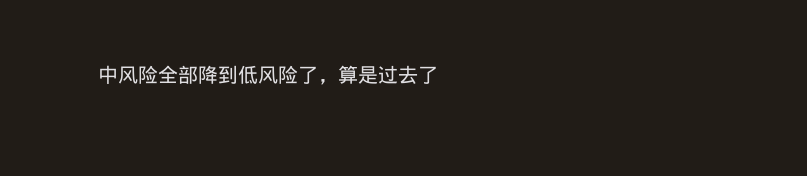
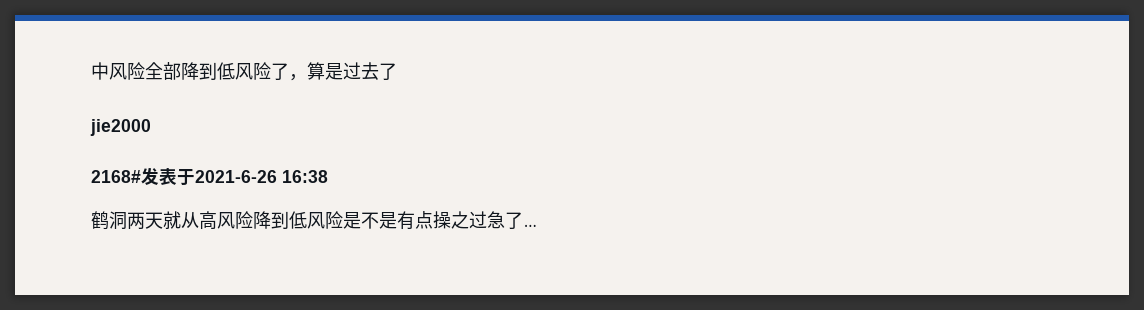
+ jie2000
+ 2168#发表于2021-6-26 16:38
+ 鹤洞两天就从高风险降到低风险是不是有点操之过急了…

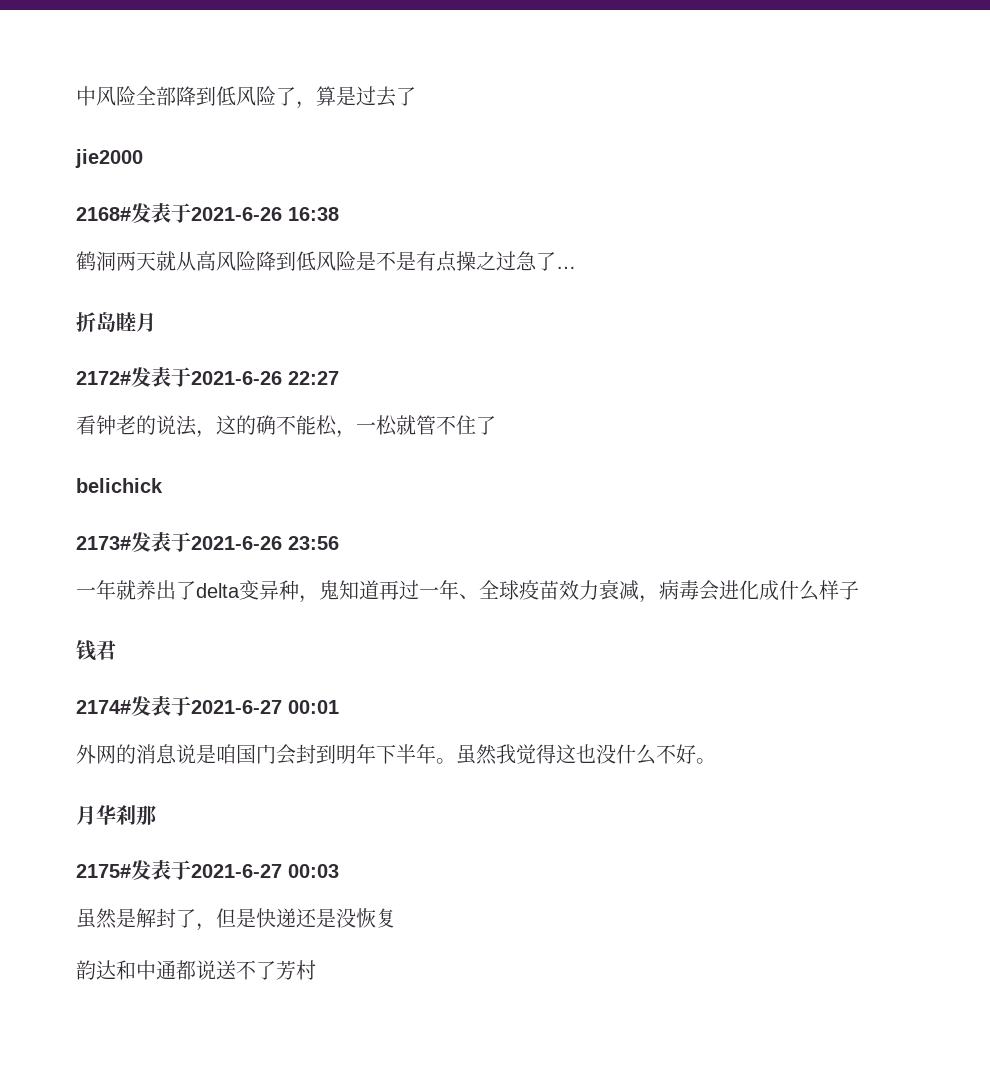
+ 折岛睦月
+ 2172#发表于2021-6-26 22:27
+ 看钟老的说法，这的确不能松，一松就管不住了
+ belichick
+ 2173#发表于2021-6-26 23:56
+ 一年就养出了delta变异种，鬼知道再过一年、全球疫苗效力衰减，病毒会进化成什么样子
+ 钱君
+ 2174#发表于2021-6-27 00:01
+ 外网的消息说是咱国门会封到明年下半年。虽然我觉得这也没什么不好。
+ 月华刹那
+ 2175#发表于2021-6-27 00:03
+ 虽然是解封了，但是快递还是没恢复
+ 韵达和中通都说送不了芳村

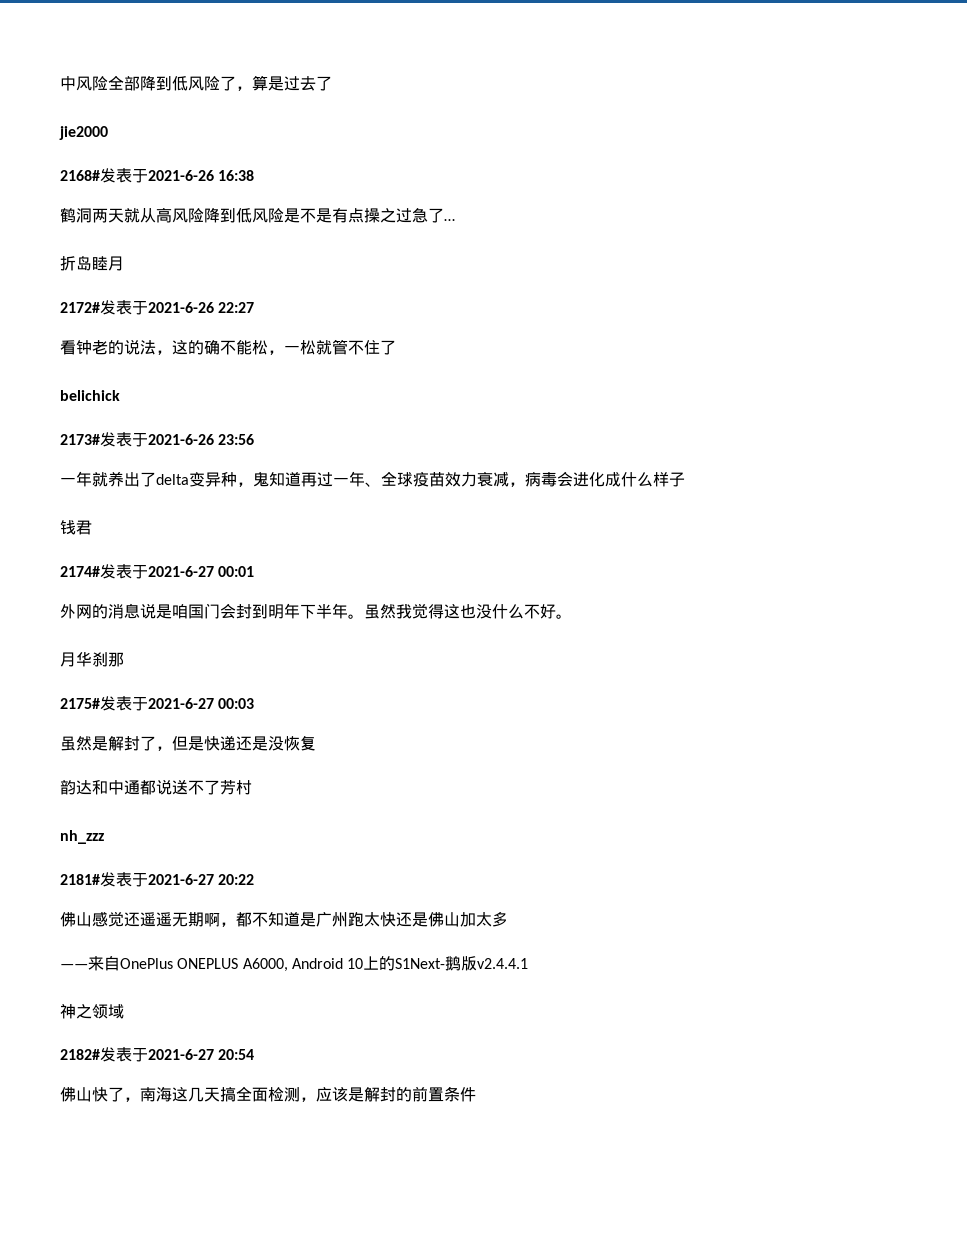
+ nh_zzz
+ 2181#发表于2021-6-27 20:22
+ 佛山感觉还遥遥无期啊，都不知道是广州跑太快还是佛山加太多
+ ——来自OnePlus ONEPLUS A6000, Android 10上的S1Next-鹅版v2.4.4.1
+ 神之领域
+ 2182#发表于2021-6-27 20:54
+ 佛山快了，南海这几天搞全面检测，应该是解封的前置条件

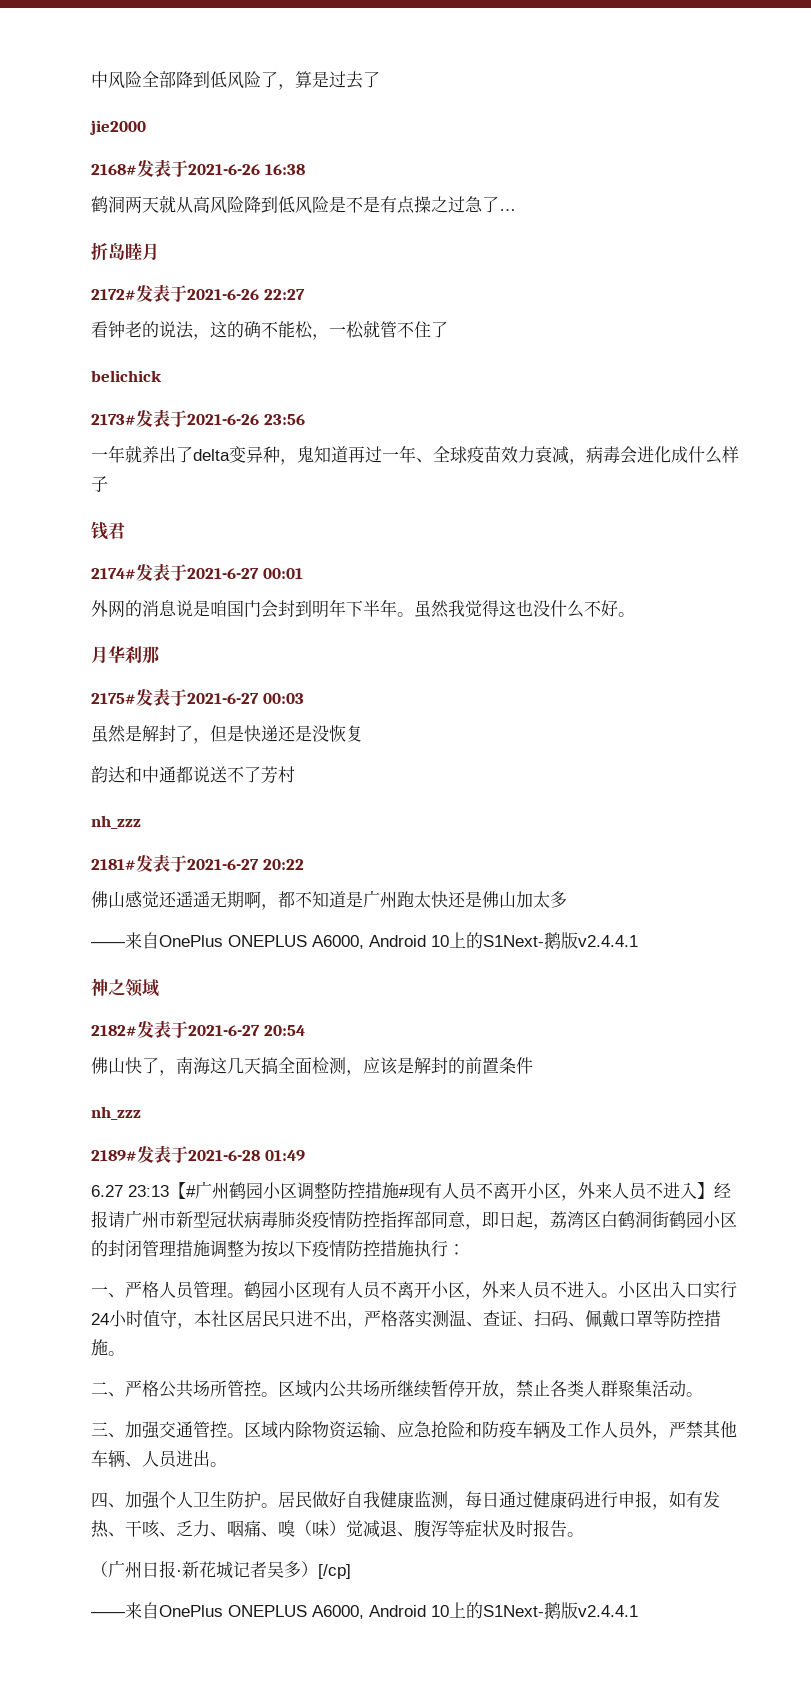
  佛山快了，南海这几天搞全面检测，应该是解封的前置条件
+ nh_zzz
+ 2189#发表于2021-6-28 01:49
+ 6.27 23:13【#广州鹤园小区调整防控措施#现有人员不离开小区，外来人员不进入】经报请广州市新型冠状病毒肺炎疫情防控指挥部同意，即日起，荔湾区白鹤洞街鹤园小区的封闭管理措施调整为按以下疫情防控措施执行：
+ 一、严格人员管理。鹤园小区现有人员不离开小区，外来人员不进入。小区出入口实行24小时值守，本社区居民只进不出，严格落实测温、查证、扫码、佩戴口罩等防控措施。
+ 二、严格公共场所管控。区域内公共场所继续暂停开放，禁止各类人群聚集活动。
+ 三、加强交通管控。区域内除物资运输、应急抢险和防疫车辆及工作人员外，严禁其他车辆、人员进出。
+ 四、加强个人卫生防护。居民做好自我健康监测，每日通过健康码进行申报，如有发热、干咳、乏力、咽痛、嗅（味）觉减退、腹泻等症状及时报告。
+ （广州日报·新花城记者吴多）[/cp]
+ ——来自OnePlus ONEPLUS A6000, Android 10上的S1Next-鹅版v2.4.4.1

